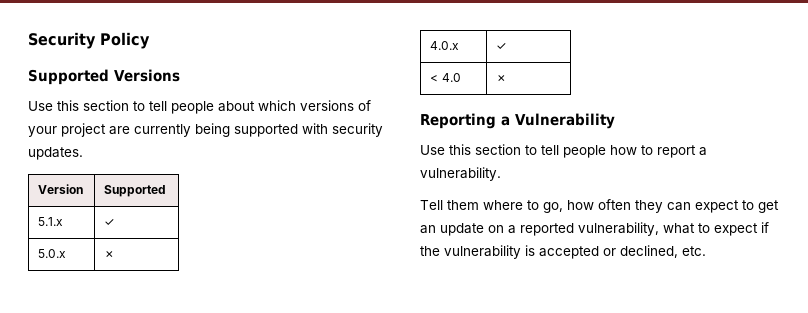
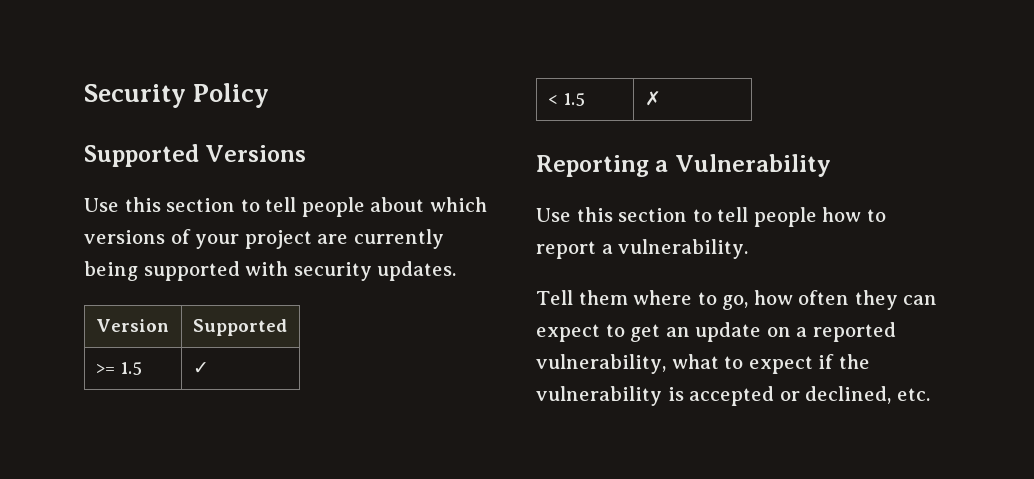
- 5.1.x | ✓
- 5.0.x | ✗
- 4.0.x | ✓
+ >= 1.5 | ✓
- < 4.0 | ✗
+ < 1.5 | ✗

